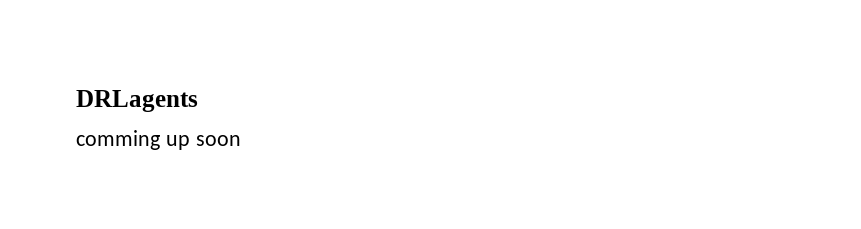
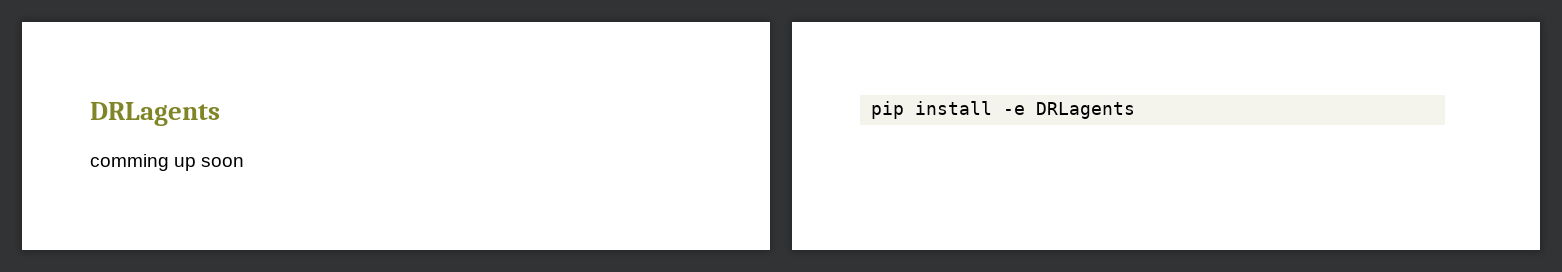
+ pip install -e DRLagents

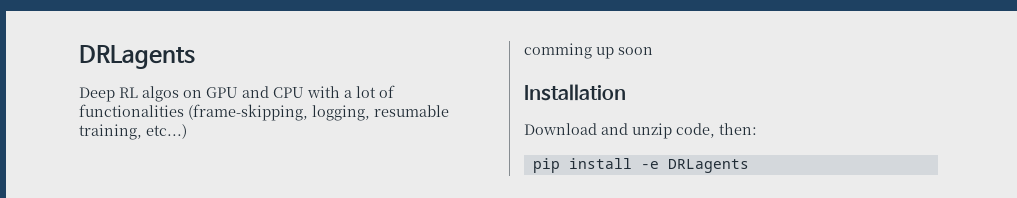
+ Deep RL algos on GPU and CPU with a lot of functionalities (frame-skipping, logging, resumable training, etc...)
  comming up soon
+ Installation
+ Download and unzip code, then:

